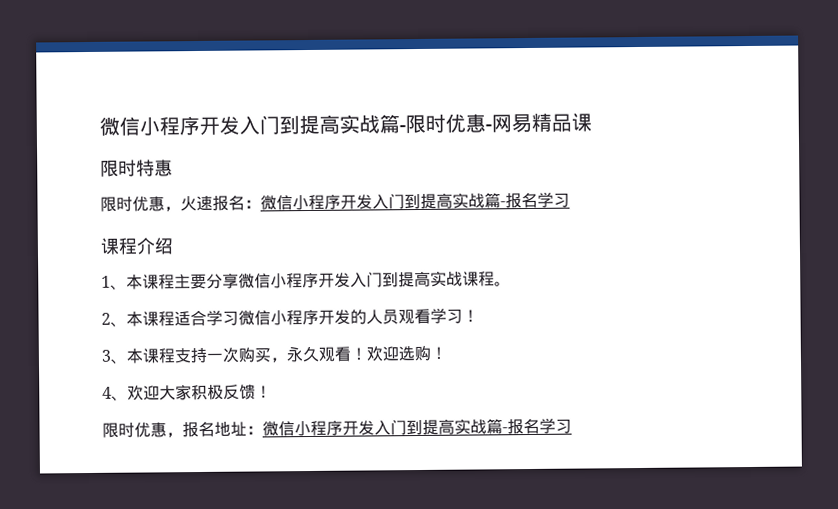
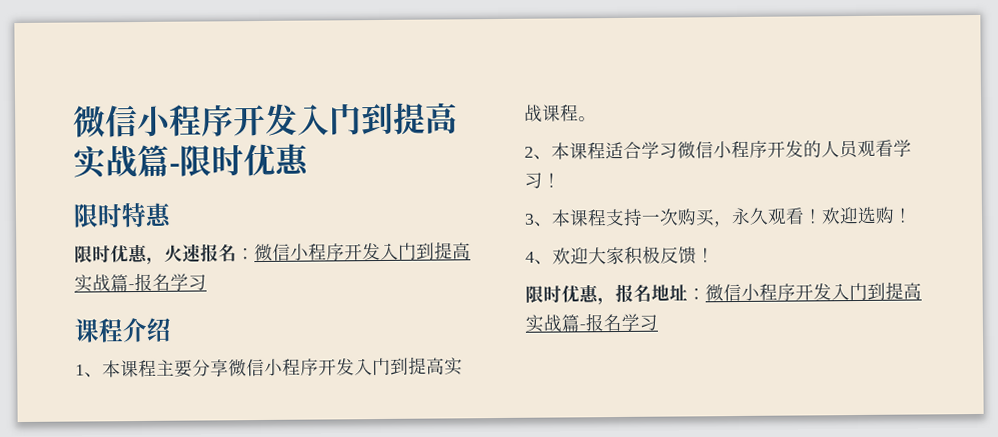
- 微信小程序开发入门到提高实战篇-限时优惠-网易精品课
+ 微信小程序开发入门到提高实战篇-限时优惠

